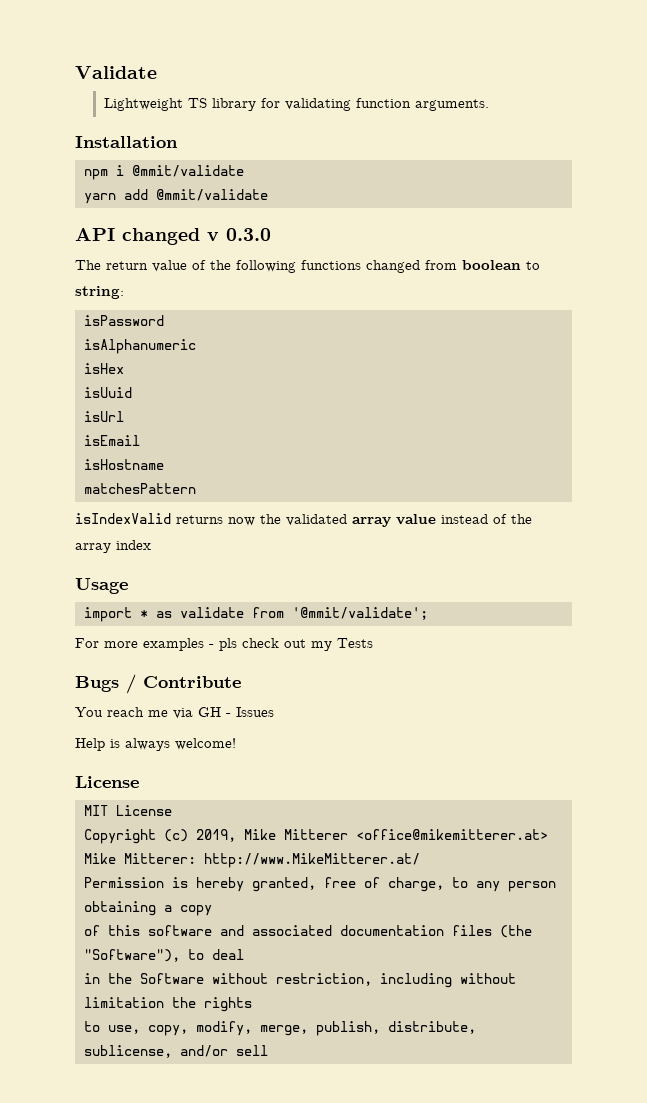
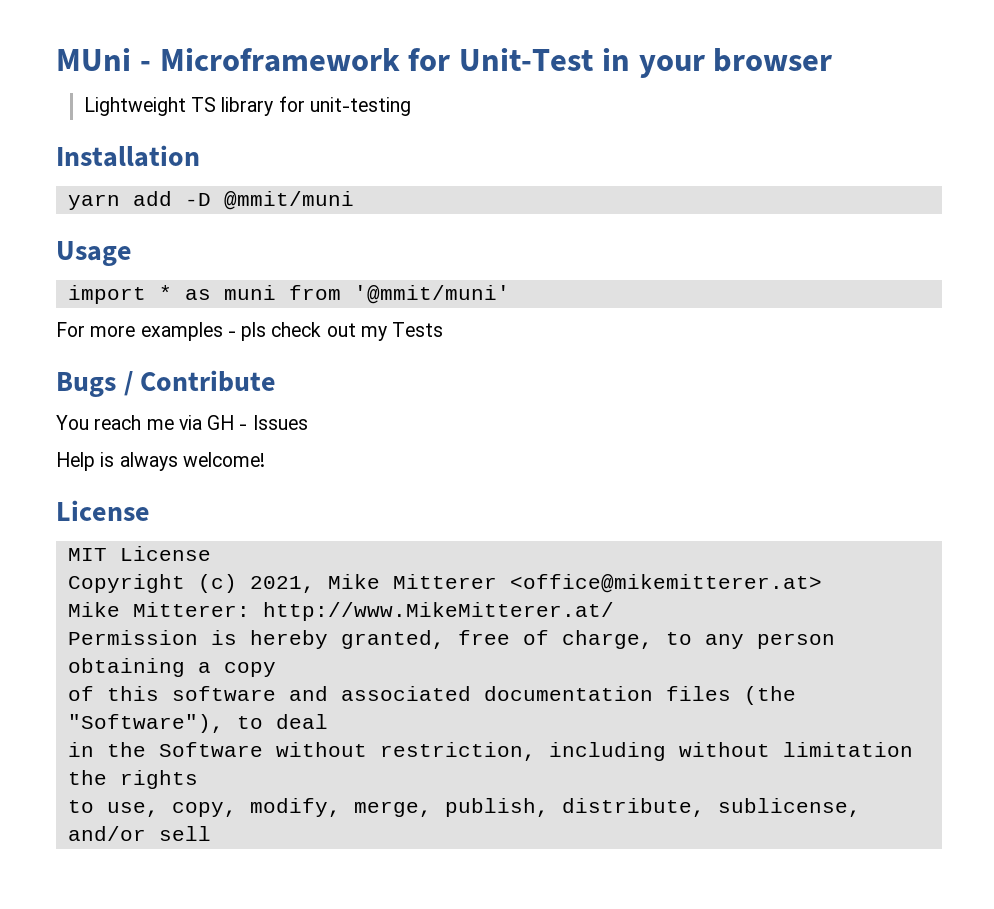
- Validate
- Lightweight TS library for validating function arguments.
+ MUni - Microframework for Unit-Test in your browser
+ Lightweight TS library for unit-testing
  Installation
- npm i @mmit/validate
- yarn add @mmit/validate
- API changed v 0.3.0
- The return value of the following functions changed from boolean to string:
- isPassword
- isAlphanumeric
- isHex
- isUuid
- isUrl
- isEmail
- isHostname
- matchesPattern
- isIndexValid returns now the validated array value instead of the array index
+ yarn add -D @mmit/muni
- import * as validate from '@mmit/validate';
+ import * as muni from '@mmit/muni'
- Copyright (c) 2019, Mike Mitterer <office@mikemitterer.at>
+ Copyright (c) 2021, Mike Mitterer <office@mikemitterer.at>

